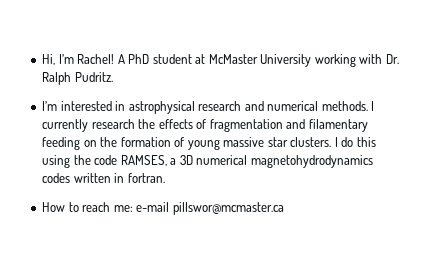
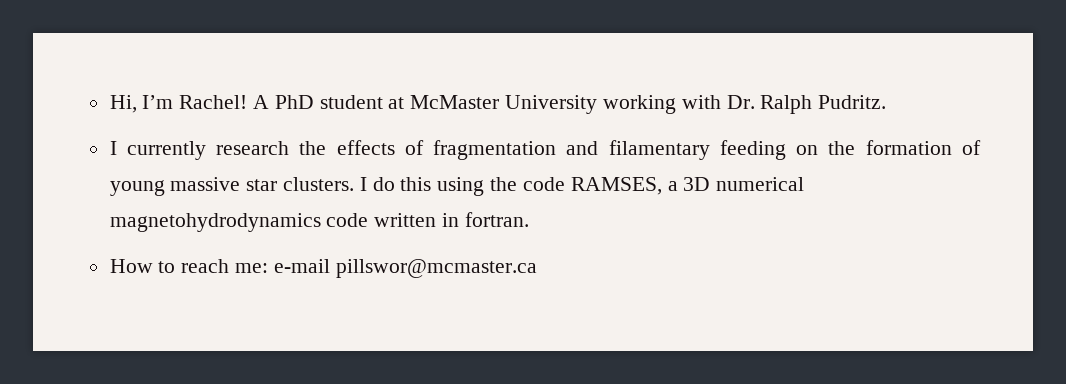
- I’m interested in astrophysical research and numerical methods.
- I do this using the code RAMSES, a 3D numerical magnetohydrodynamics codes written in fortran.
+ I do this using the code RAMSES, a 3D numerical magnetohydrodynamics code written in fortran.

